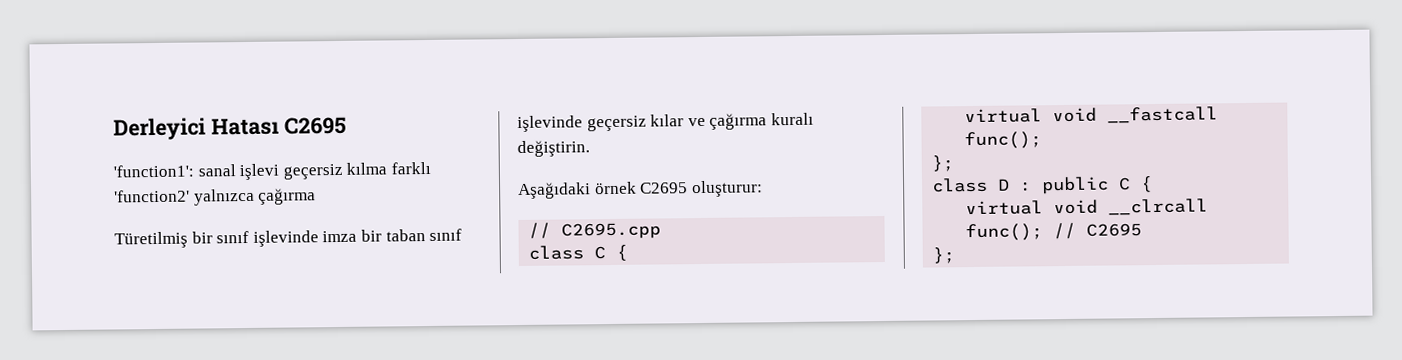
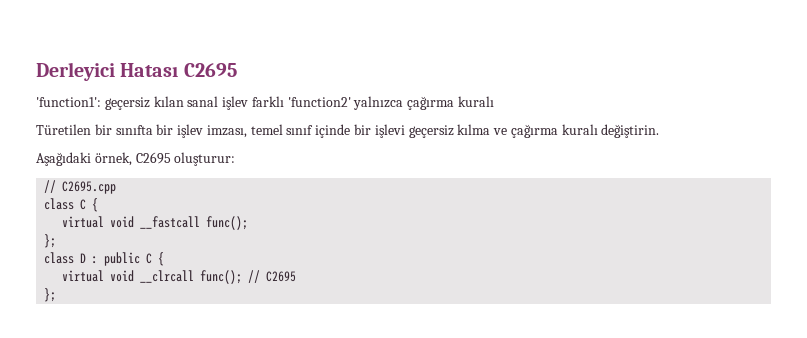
- 'function1': sanal işlevi geçersiz kılma farklı 'function2' yalnızca çağırma
- Türetilmiş bir sınıf işlevinde imza bir taban sınıf işlevinde geçersiz kılar ve çağırma kuralı değiştirin.
+ 'function1': geçersiz kılan sanal işlev farklı 'function2' yalnızca çağırma kuralı
+ Türetilen bir sınıfta bir işlev imzası, temel sınıf içinde bir işlevi geçersiz kılma ve çağırma kuralı değiştirin.
- Aşağıdaki örnek C2695 oluşturur:
+ Aşağıdaki örnek, C2695 oluşturur:

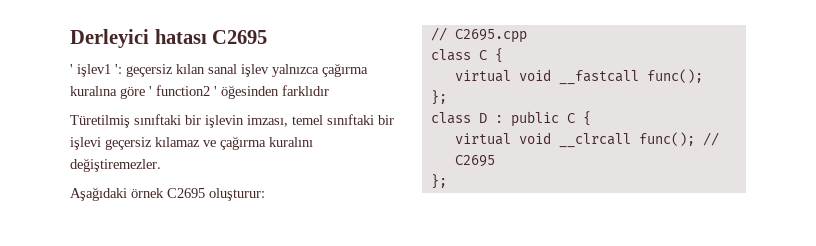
- Derleyici Hatası C2695
- 'function1': geçersiz kılan sanal işlev farklı 'function2' yalnızca çağırma kuralı
- Türetilen bir sınıfta bir işlev imzası, temel sınıf içinde bir işlevi geçersiz kılma ve çağırma kuralı değiştirin.
+ Derleyici hatası C2695
+ ' işlev1 ': geçersiz kılan sanal işlev yalnızca çağırma kuralına göre ' function2 ' öğesinden farklıdır
+ Türetilmiş sınıftaki bir işlevin imzası, temel sınıftaki bir işlevi geçersiz kılamaz ve çağırma kuralını değiştiremezler.
- Aşağıdaki örnek, C2695 oluşturur:
+ Aşağıdaki örnek C2695 oluşturur:

